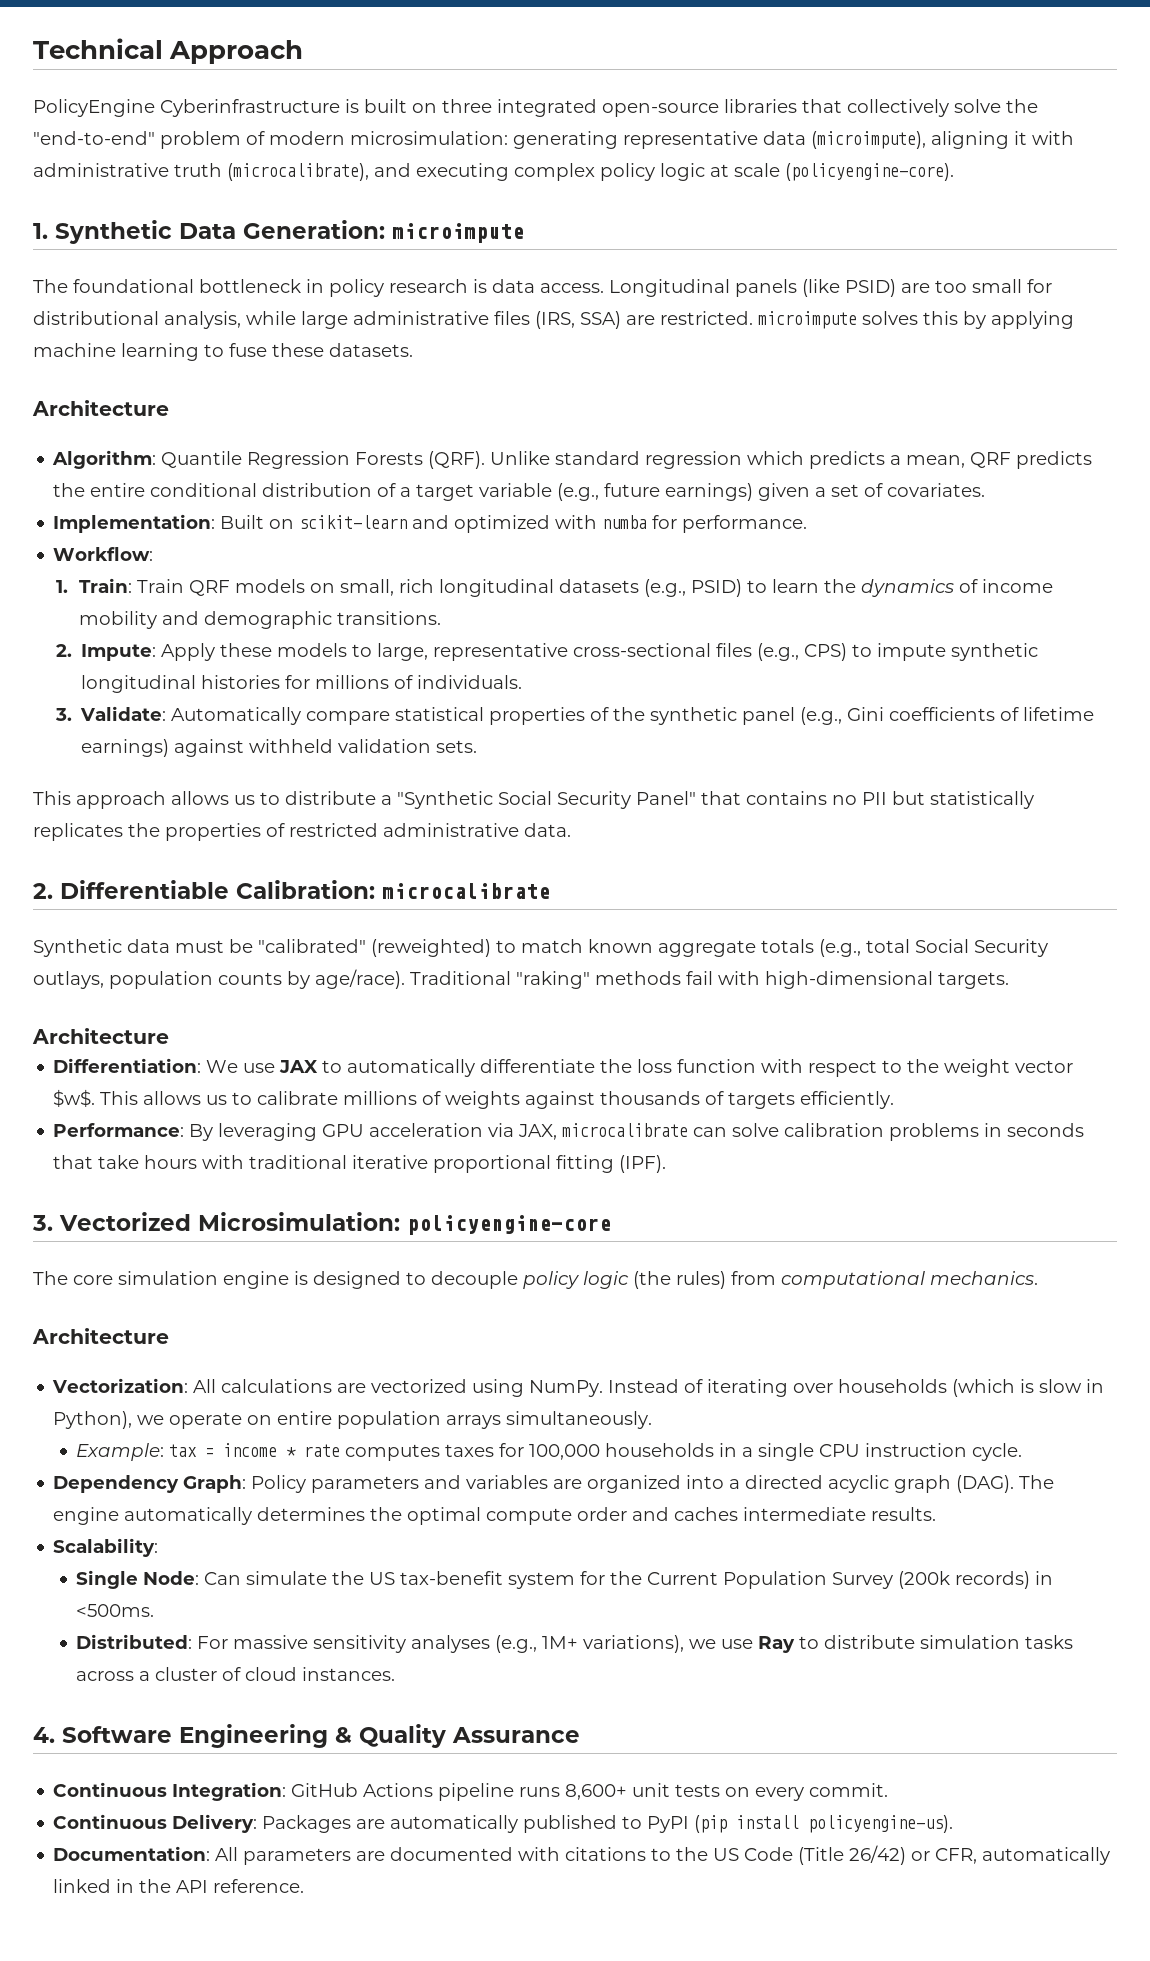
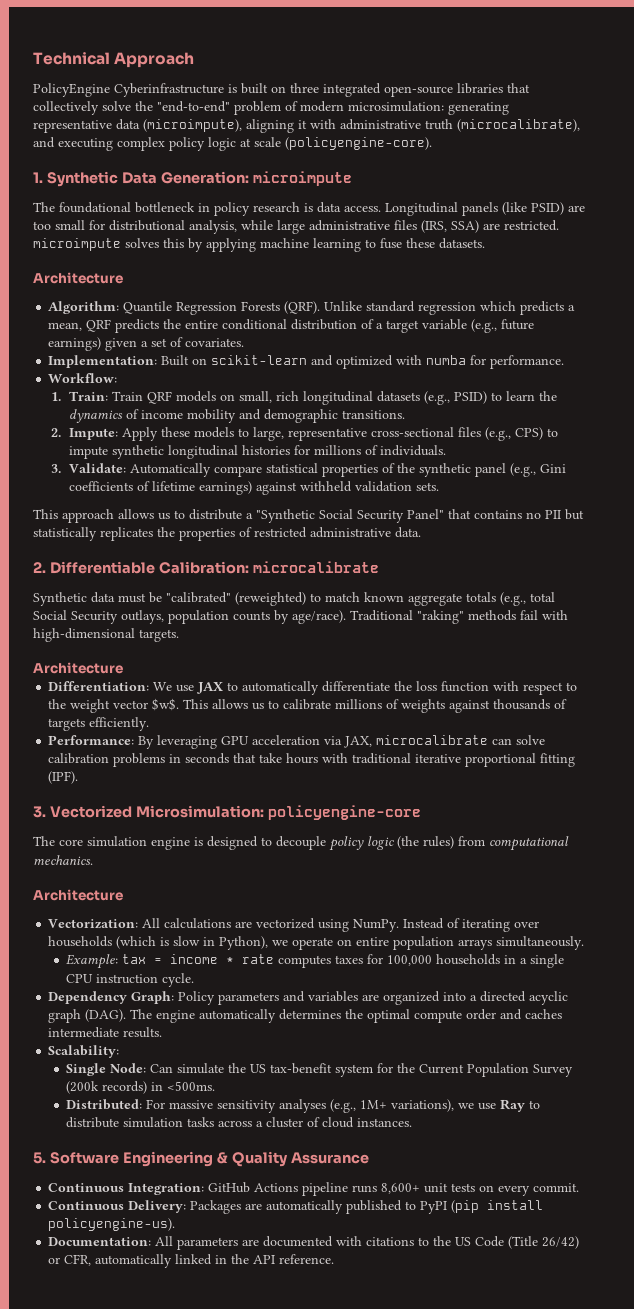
- 4. Software Engineering & Quality Assurance
+ 5. Software Engineering & Quality Assurance

